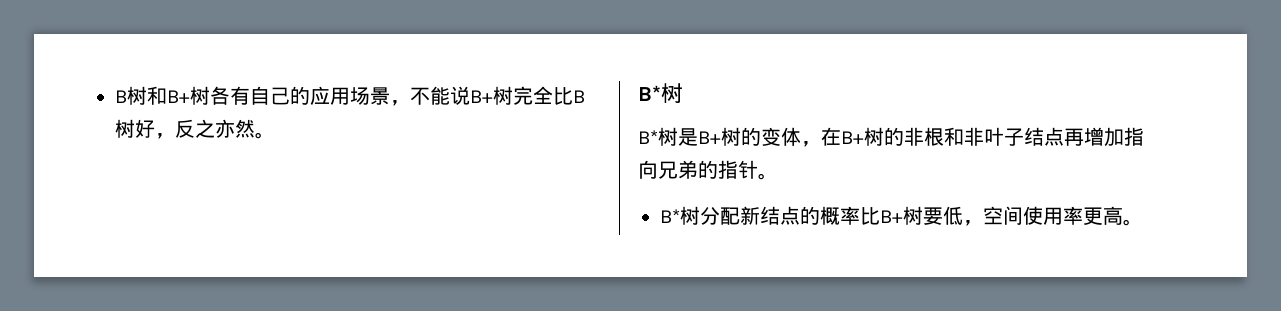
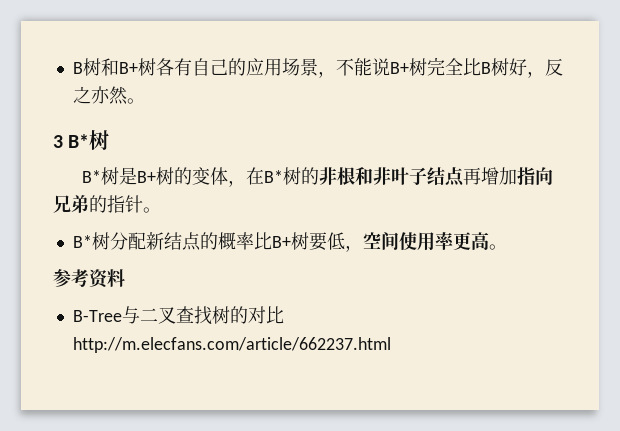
  B树和B+树各有自己的应用场景，不能说B+树完全比B树好，反之亦然。
- B*树
+ 3 B*树
- B*树是B+树的变体，在B+树的非根和非叶子结点再增加指向兄弟的指针。
+ B*树是B+树的变体，在B*树的非根和非叶子结点再增加指向兄弟的指针。
+ 参考资料
+ B-Tree与二叉查找树的对比http://m.elecfans.com/article/662237.html

